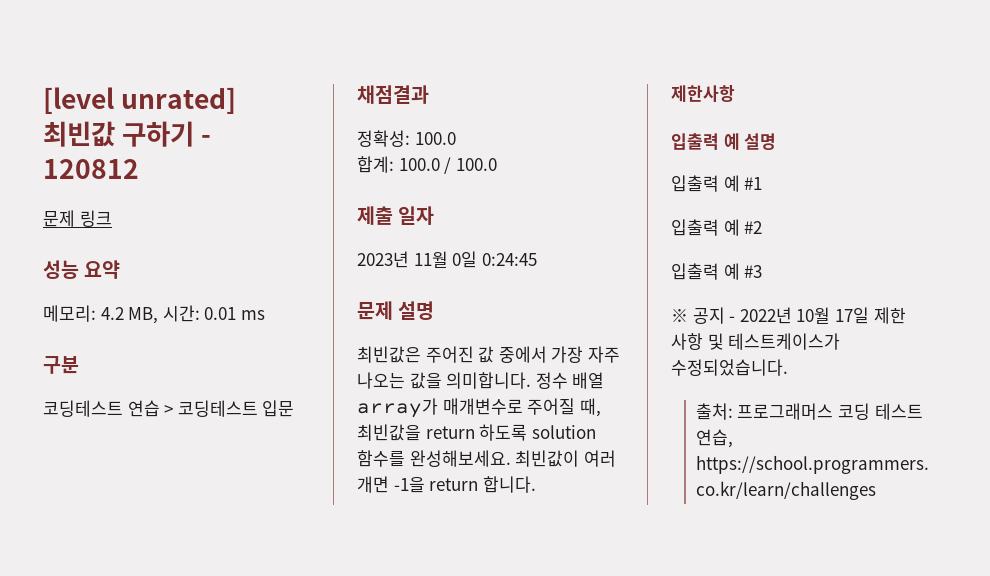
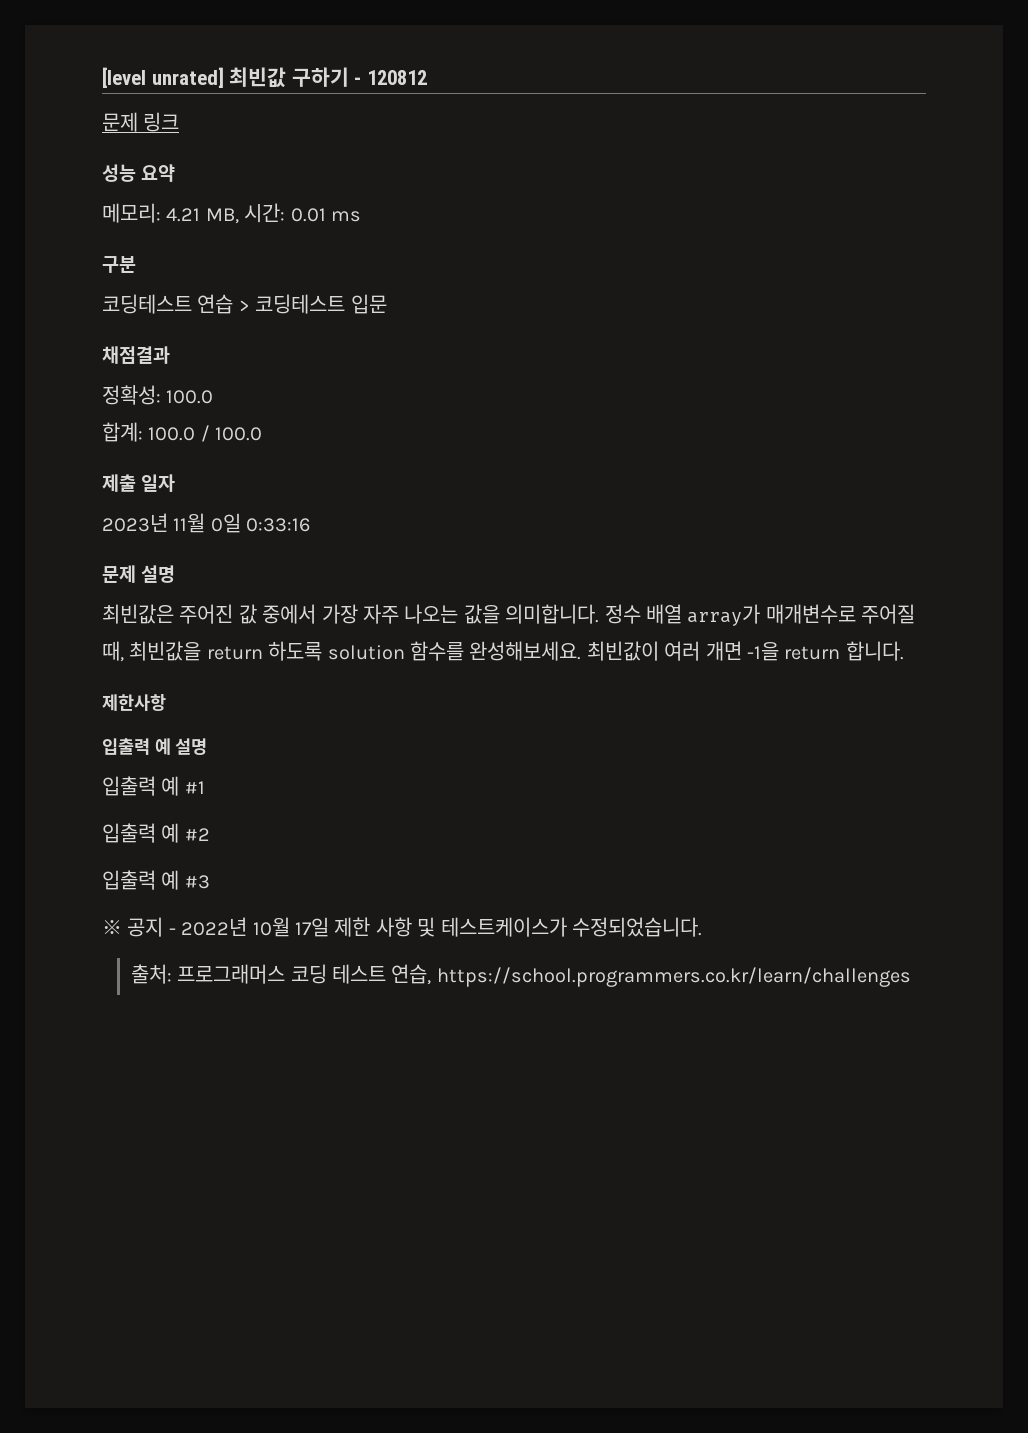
- 메모리: 4.2 MB, 시간: 0.01 ms
+ 메모리: 4.21 MB, 시간: 0.01 ms
- 2023년 11월 0일 0:24:45
+ 2023년 11월 0일 0:33:16

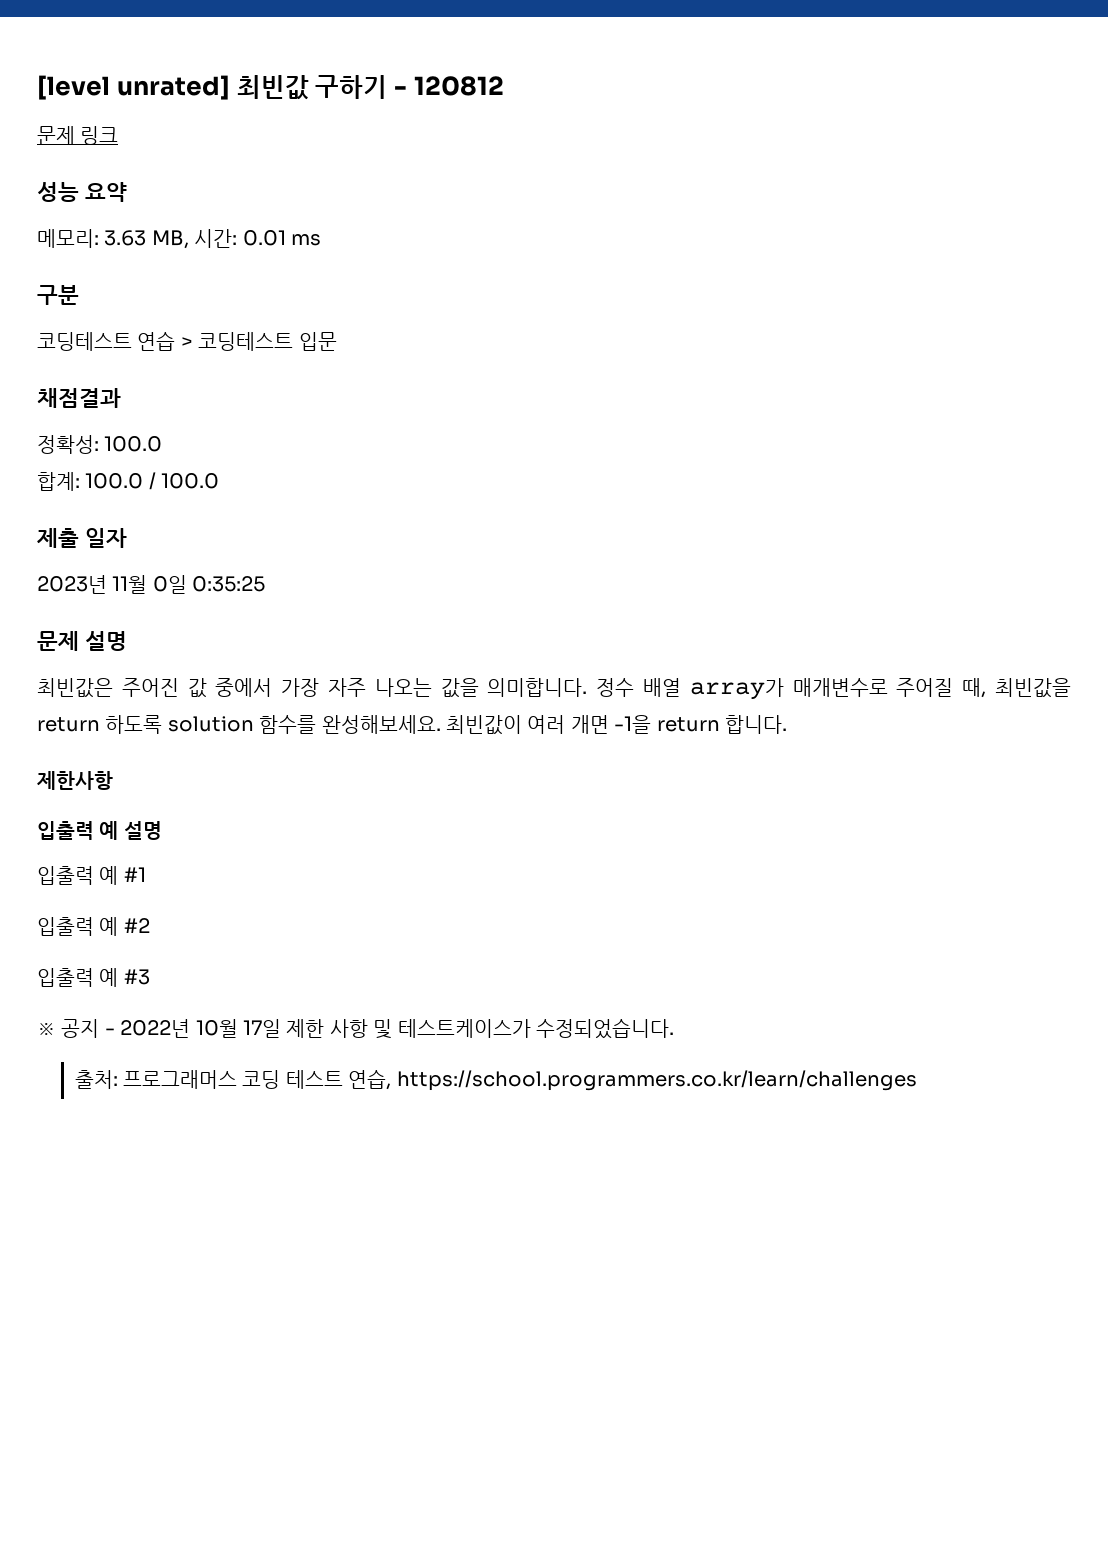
- 메모리: 4.21 MB, 시간: 0.01 ms
+ 메모리: 3.63 MB, 시간: 0.01 ms
- 2023년 11월 0일 0:33:16
+ 2023년 11월 0일 0:35:25

